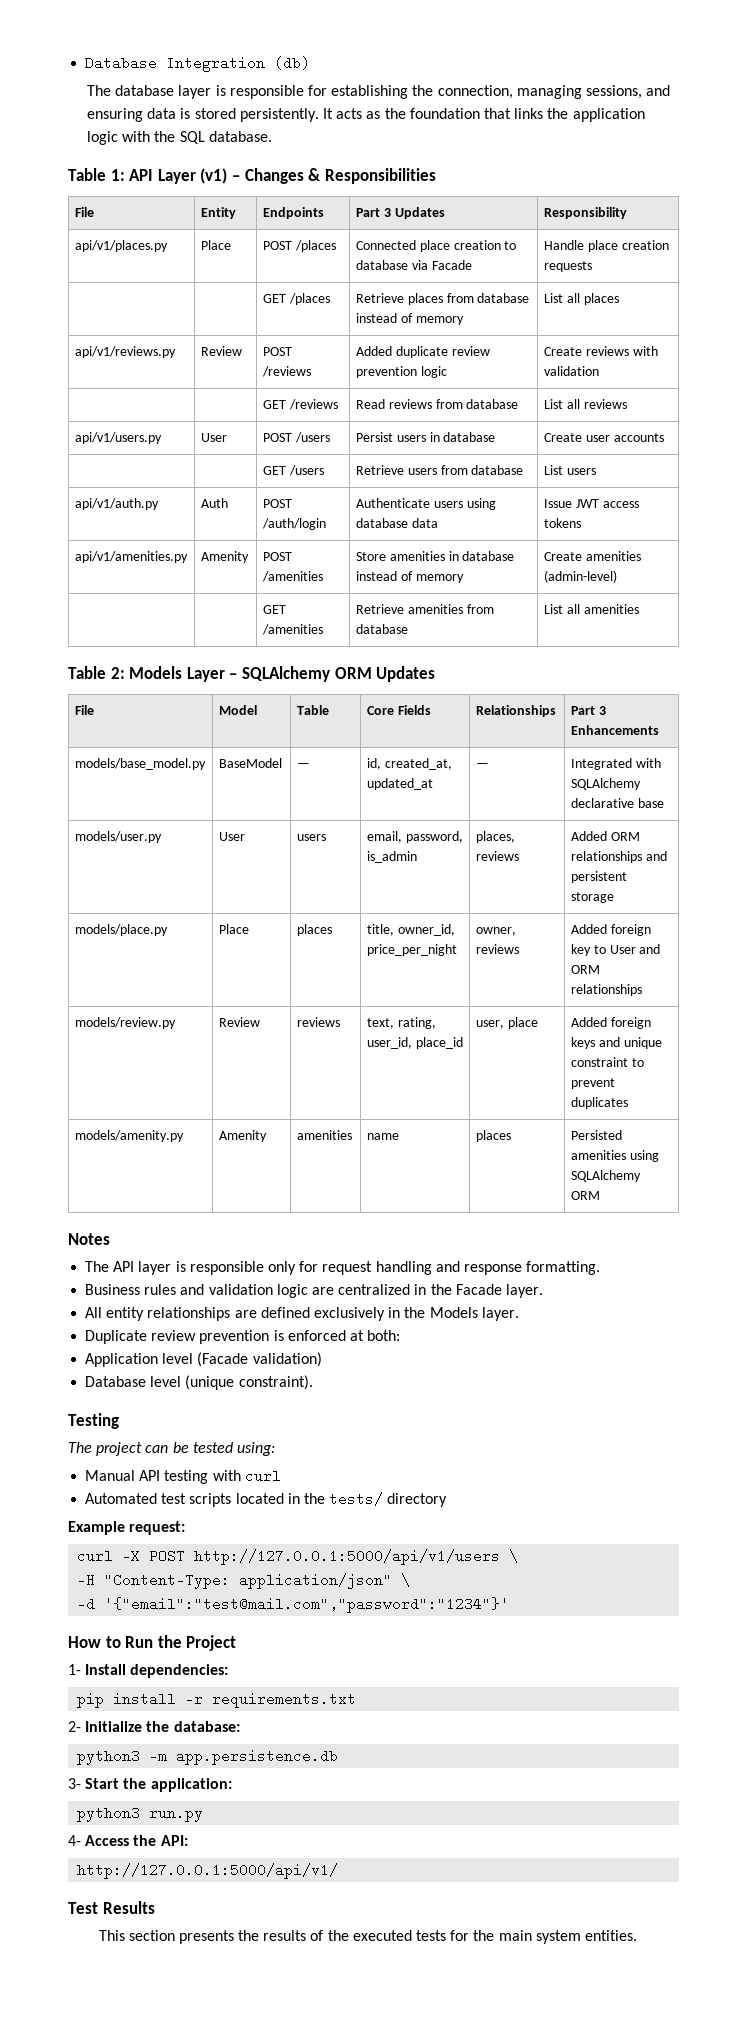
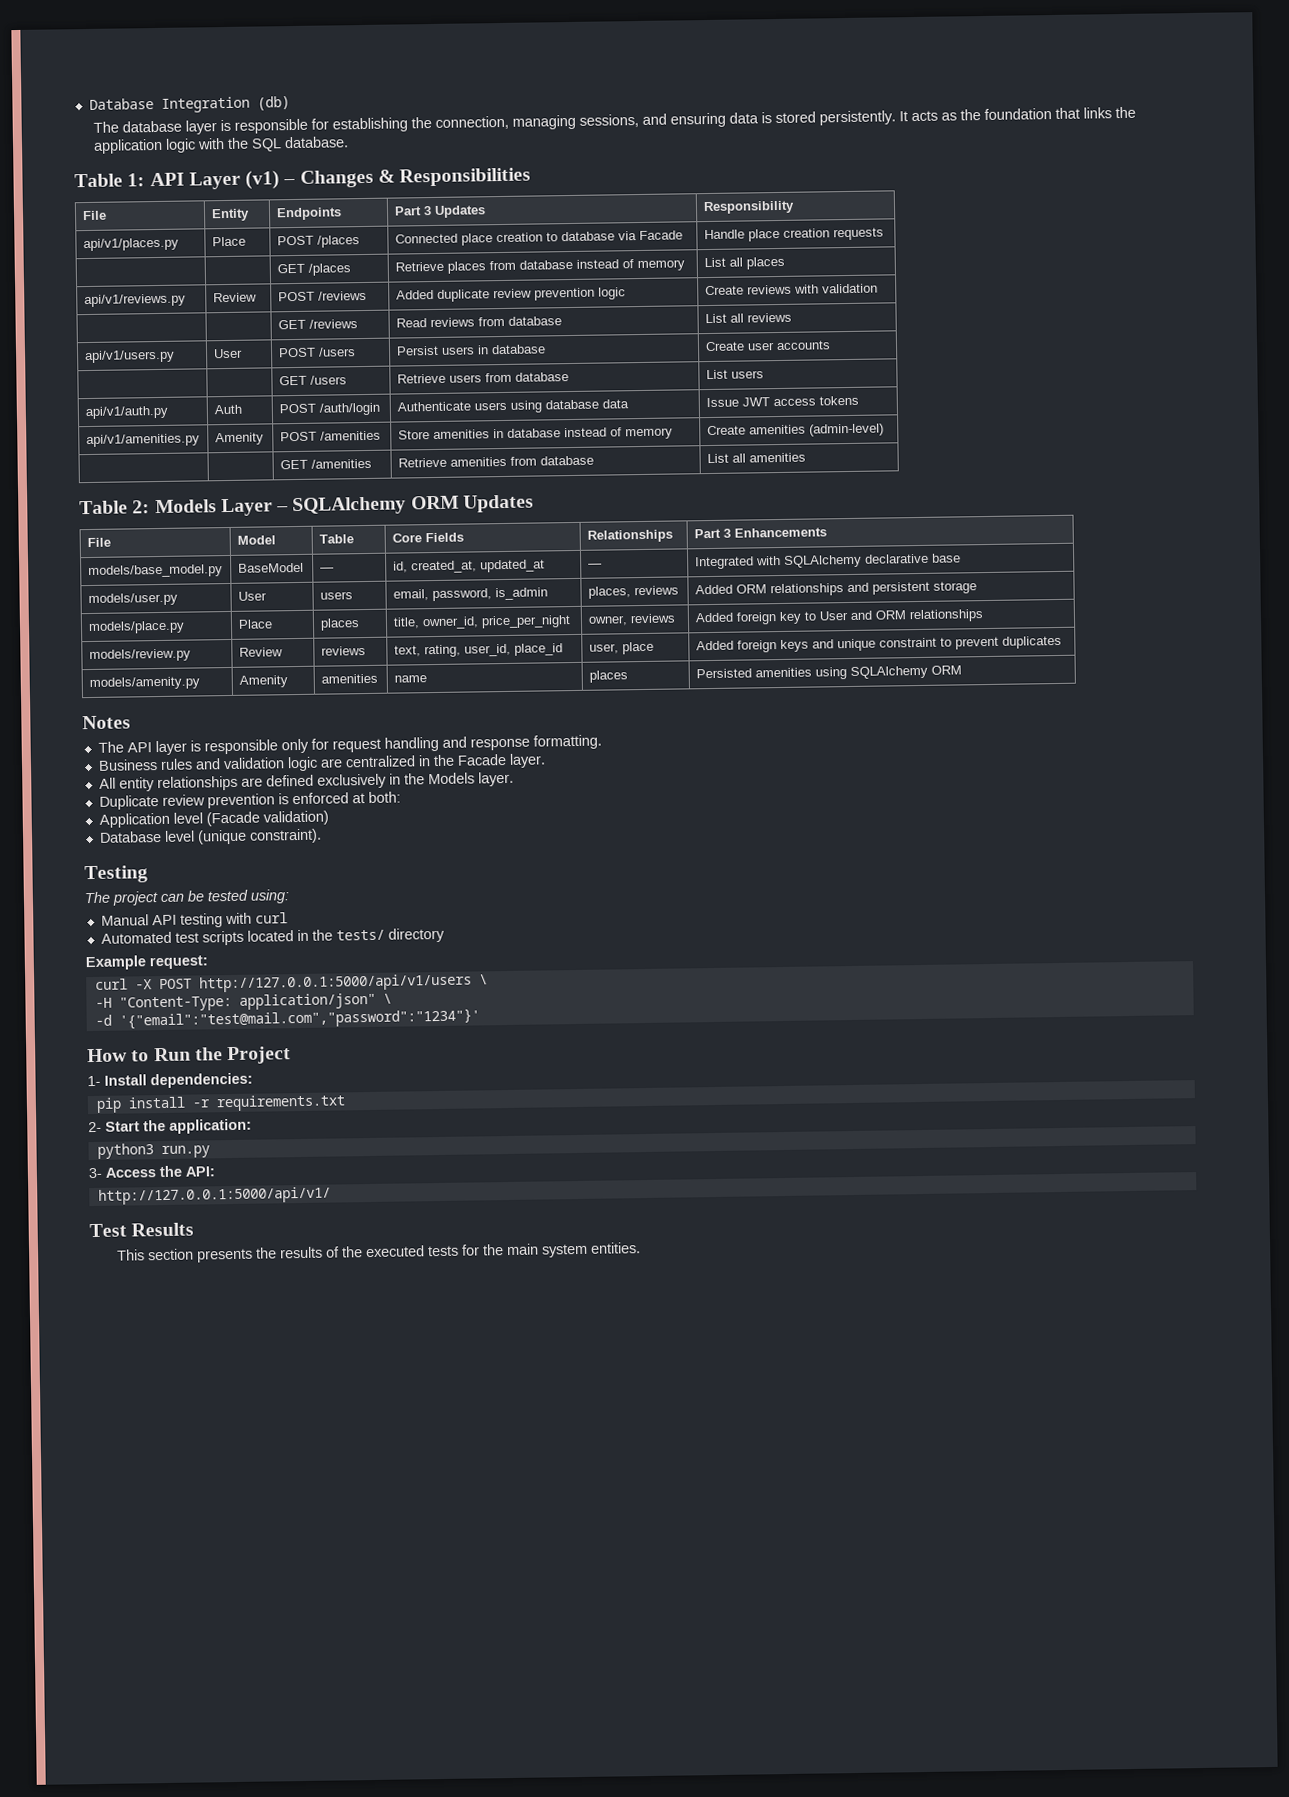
- 2- Initialize the database:
- python3 -m app.persistence.db
- 3- Start the application:
+ 2- Start the application:
- 4- Access the API:
+ 3- Access the API:

